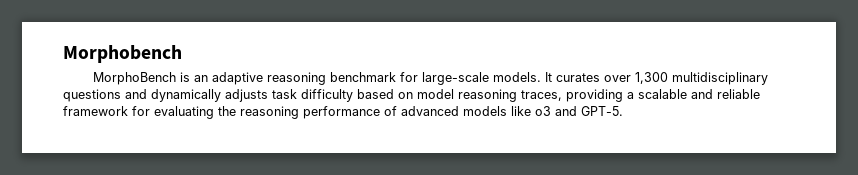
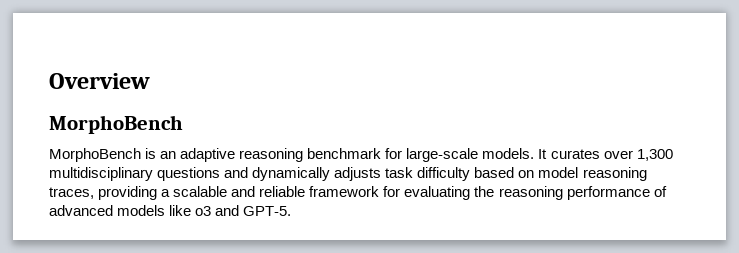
- Morphobench
+ Overview
+ MorphoBench

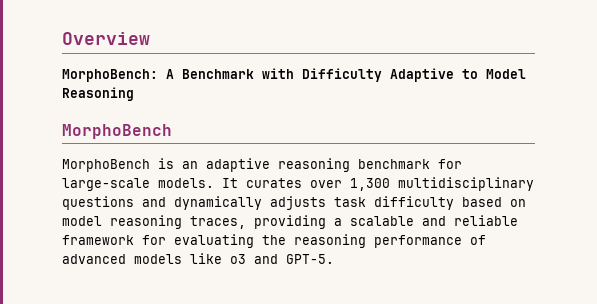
+ MorphoBench: A Benchmark with Difficulty Adaptive to Model Reasoning

